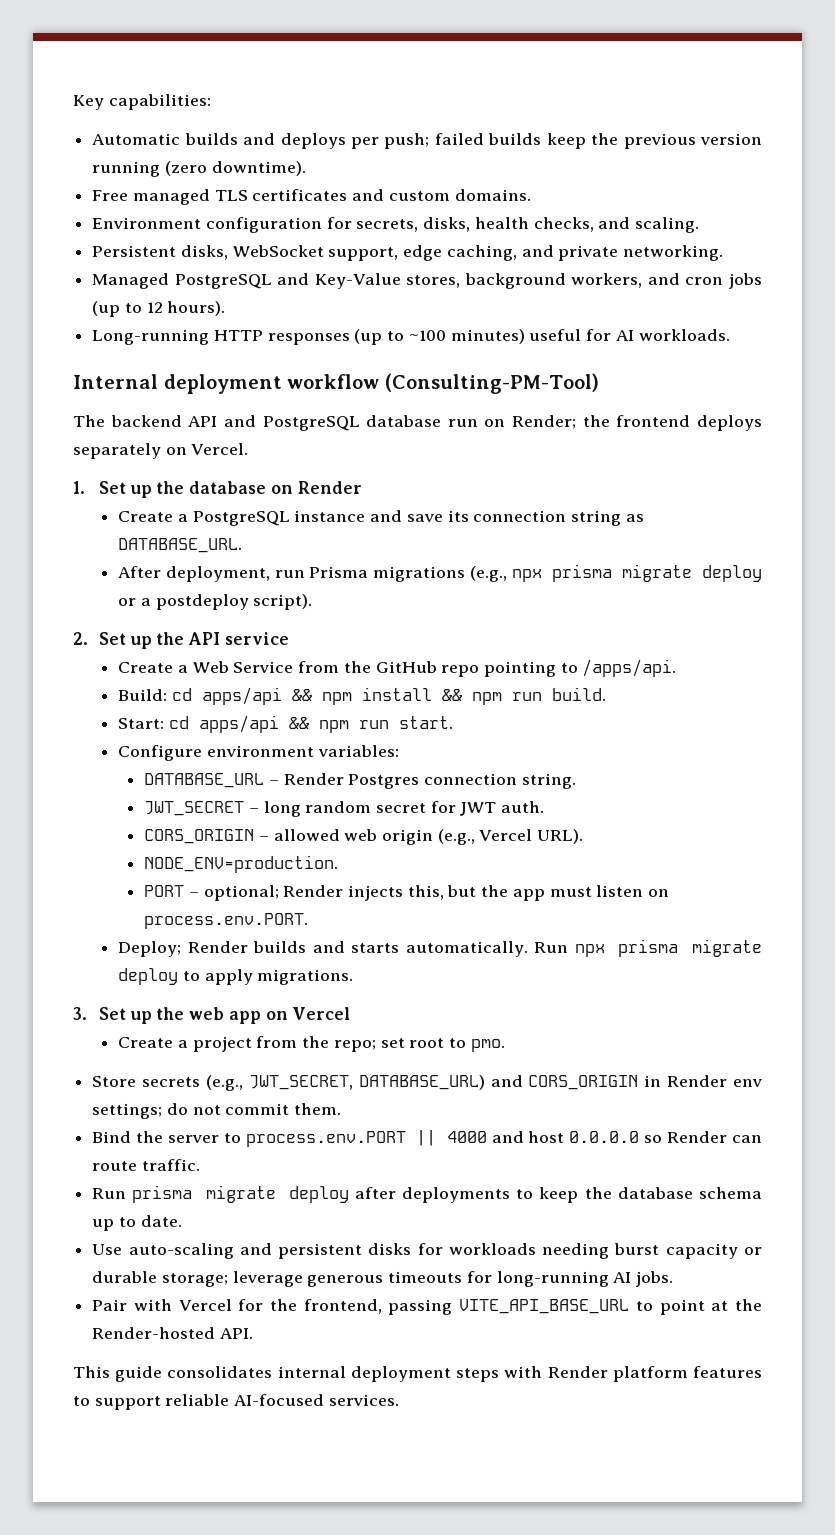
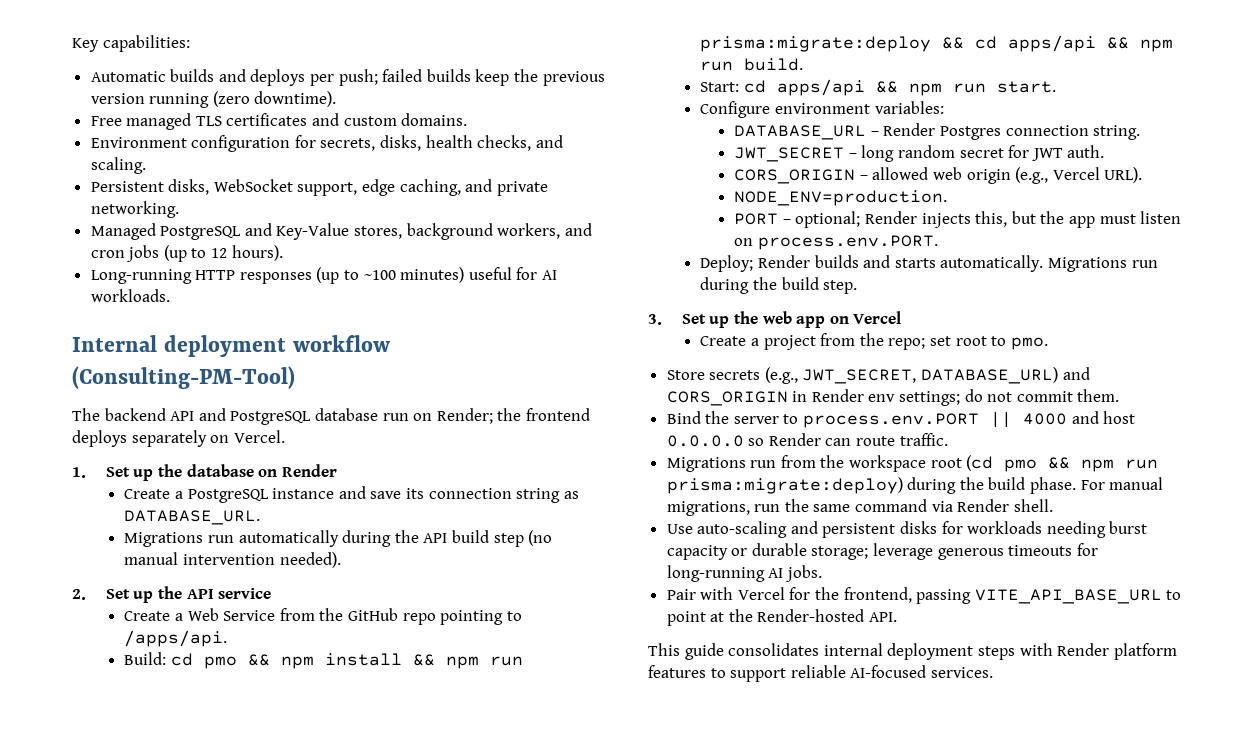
- After deployment, run Prisma migrations (e.g., npx prisma migrate deploy or a postdeploy script).
+ Migrations run automatically during the API build step (no manual intervention needed).
- Build: cd apps/api && npm install && npm run build.
+ Build: cd pmo && npm install && npm run prisma:migrate:deploy && cd apps/api && npm run build.
- Run npx prisma migrate deploy to apply migrations.
+ Migrations run during the build step.
- Run prisma migrate deploy after deployments to keep the database schema up to date.
+ Migrations run from the workspace root (cd pmo && npm run prisma:migrate:deploy) during the build phase. For manual migrations, run the same command via Render shell.

